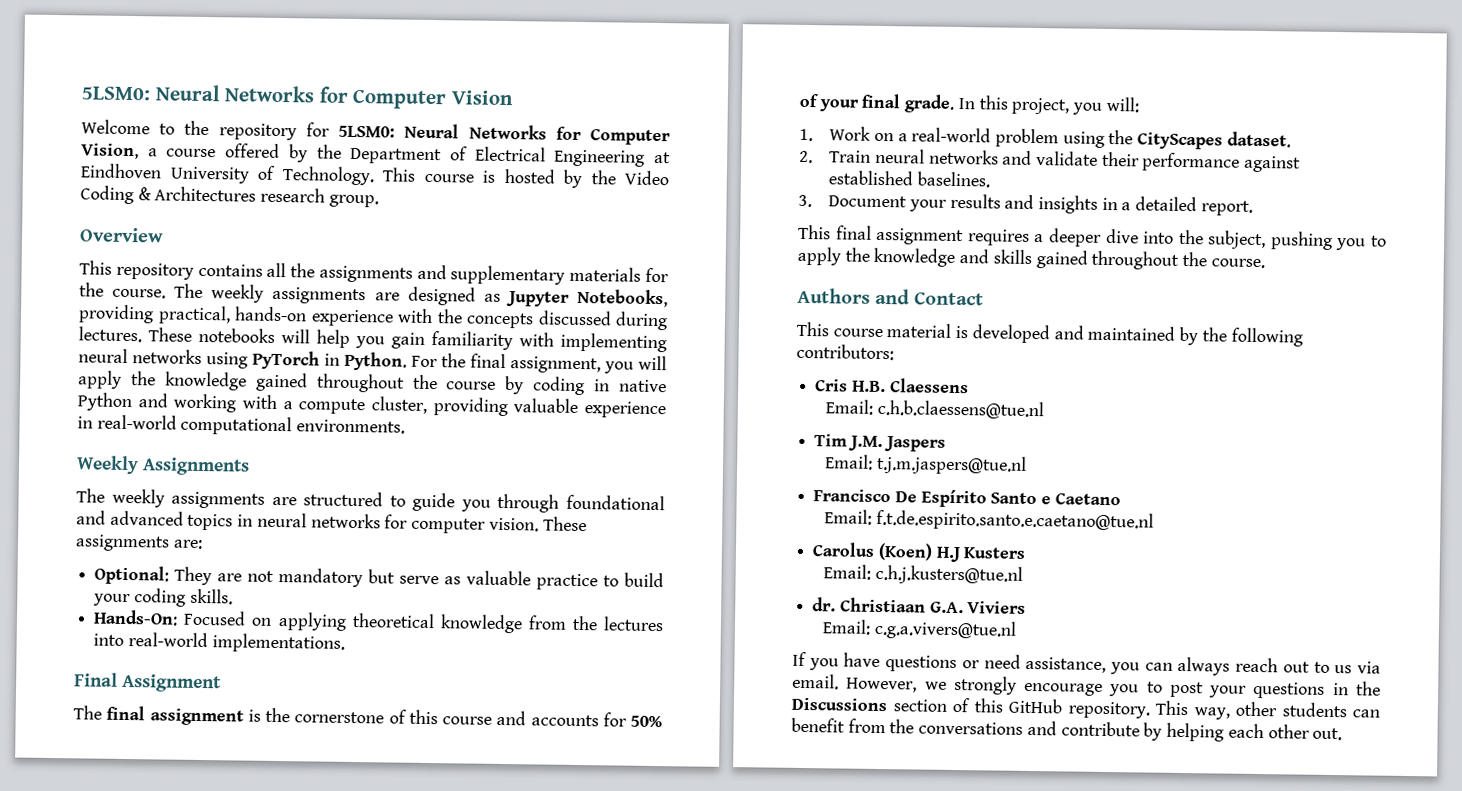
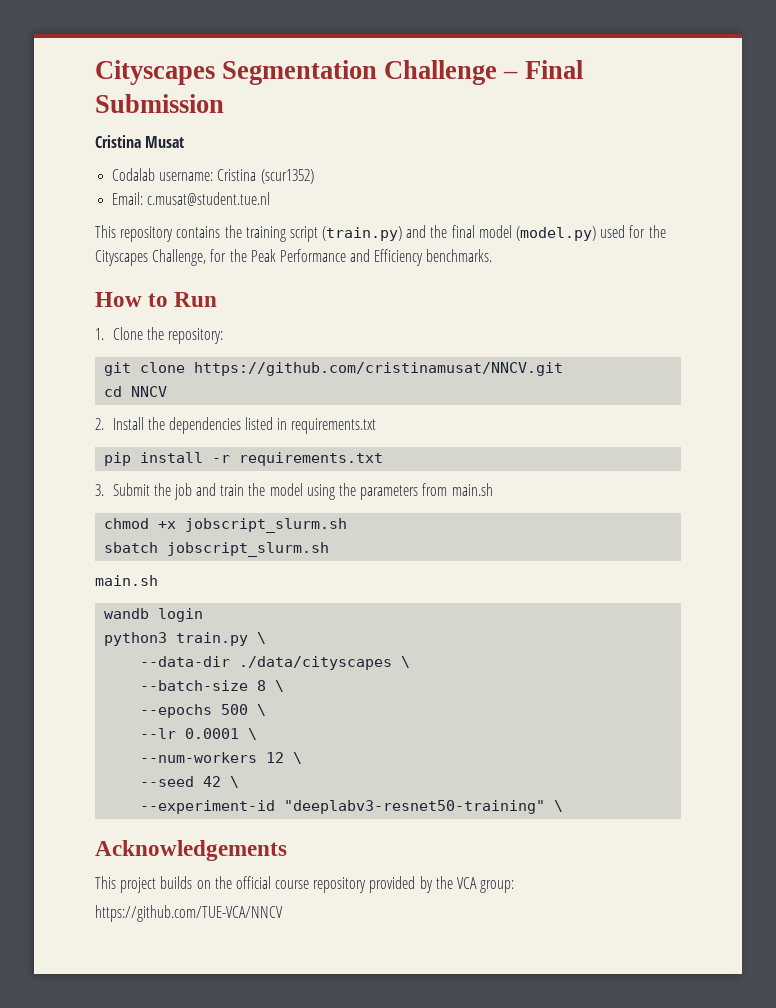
- 5LSM0: Neural Networks for Computer Vision
- Welcome to the repository for 5LSM0: Neural Networks for Computer Vision, a course offered by the Department of Electrical Engineering at Eindhoven University of Technology. This course is hosted by the Video Coding & Architectures research group.
- Overview
- This repository contains all the assignments and supplementary materials for the course. The weekly assignments are designed as Jupyter Notebooks, providing practical, hands-on experience with the concepts discussed during lectures. These notebooks will help you gain familiarity with implementing neural networks using PyTorch in Python. For the final assignment, you will apply the knowledge gained throughout the course by coding in native Python and working with a compute cluster, providing valuable experience in real-world computational environments.
- Weekly Assignments
- The weekly assignments are structured to guide you through foundational and advanced topics in neural networks for computer vision. These assignments are:
- Optional: They are not mandatory but serve as valuable practice to build your coding skills.
- Hands-On: Focused on applying theoretical knowledge from the lectures into real-world implementations.
- Final Assignment
- The final assignment is the cornerstone of this course and accounts for 50% of your final grade. In this project, you will:
- 1. Work on a real-world problem using the CityScapes dataset.
- 2. Train neural networks and validate their performance against established baselines.
- 3. Document your results and insights in a detailed report.
- This final assignment requires a deeper dive into the subject, pushing you to apply the knowledge and skills gained throughout the course.
- Authors and Contact
- This course material is developed and maintained by the following contributors:
- Cris H.B. Claessens
- Email: c.h.b.claessens@tue.nl
- Tim J.M. Jaspers
- Email: t.j.m.jaspers@tue.nl
- Francisco De Espírito Santo e Caetano
- Email: f.t.de.espirito.santo.e.caetano@tue.nl
- Carolus (Koen) H.J Kusters
- Email: c.h.j.kusters@tue.nl
- dr. Christiaan G.A. Viviers
- Email: c.g.a.vivers@tue.nl
- If you have questions or need assistance, you can always reach out to us via email. However, we strongly encourage you to post your questions in the Discussions section of this GitHub repository. This way, other students can benefit from the conversations and contribute by helping each other out.
+ Cityscapes Segmentation Challenge – Final Submission
+ Cristina Musat
+ Codalab username: Cristina (scur1352)
+ Email: c.musat@student.tue.nl
+ This repository contains the training script (train.py) and the final model (model.py) used for the Cityscapes Challenge, for the Peak Performance and Efficiency benchmarks.
+ How to Run
+ 1. Clone the repository:
+ git clone https://github.com/cristinamusat/NNCV.git
+ cd NNCV
+ 2. Install the dependencies listed in requirements.txt
+ pip install -r requirements.txt
+ 3. Submit the job and train the model using the parameters from main.sh
+ chmod +x jobscript_slurm.sh
+ sbatch jobscript_slurm.sh
+ main.sh
+ wandb login
+ python3 train.py \
+ --data-dir ./data/cityscapes \
+ --batch-size 8 \
+ --epochs 500 \
+ --lr 0.0001 \
+ --num-workers 12 \
+ --seed 42 \
+ --experiment-id "deeplabv3-resnet50-training" \
+ Acknowledgements
+ This project builds on the official course repository provided by the VCA group:
+ https://github.com/TUE-VCA/NNCV

